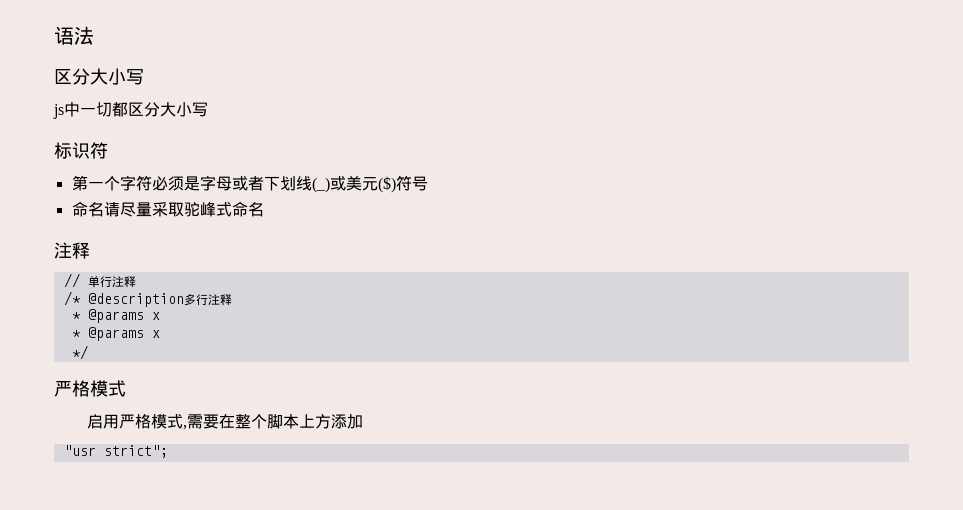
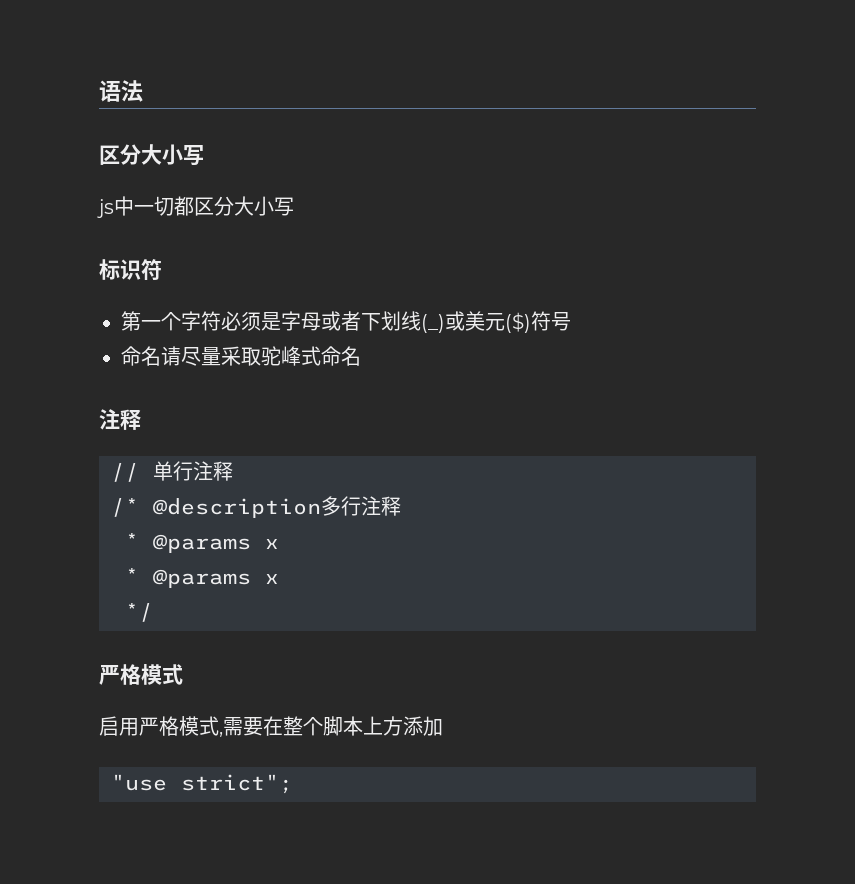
- "usr strict";
+ "use strict";

